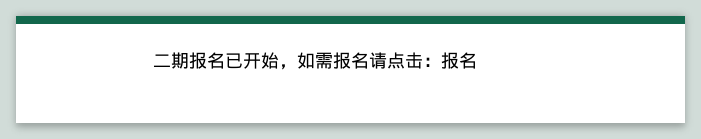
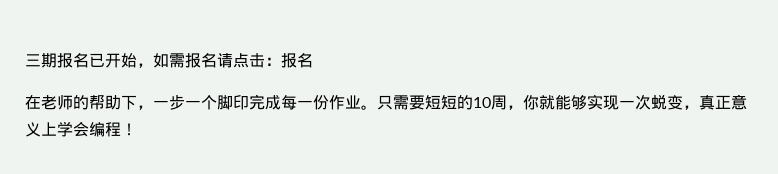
- 二期报名已开始，如需报名请点击：报名
+ 三期报名已开始，如需报名请点击：报名
+ 在老师的帮助下，一步一个脚印完成每一份作业。只需要短短的10周，你就能够实现一次蜕变，真正意义上学会编程！

